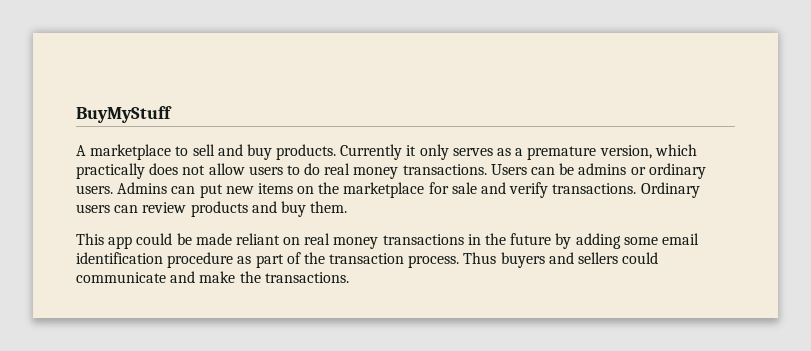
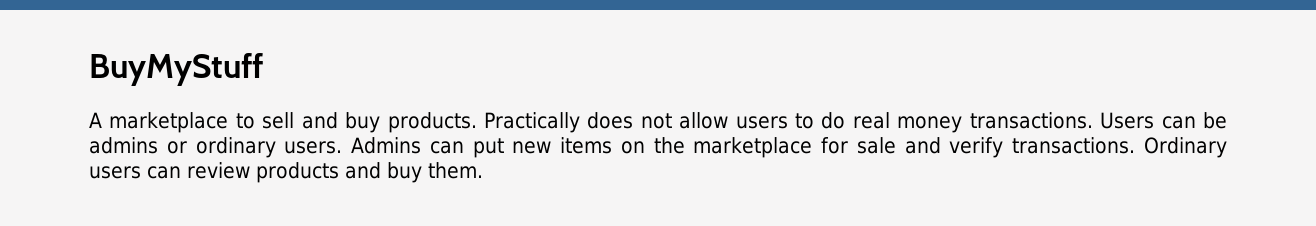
- Currently it only serves as a premature version, which practically does not allow users to do real money transactions.
+ Practically does not allow users to do real money transactions.
- This app could be made reliant on real money transactions in the future by adding some email identification procedure as part of the transaction process. Thus buyers and sellers could communicate and make the transactions.

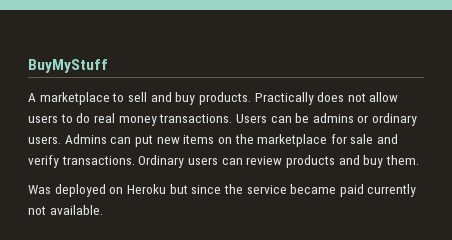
+ Was deployed on Heroku but since the service became paid currently not available.

